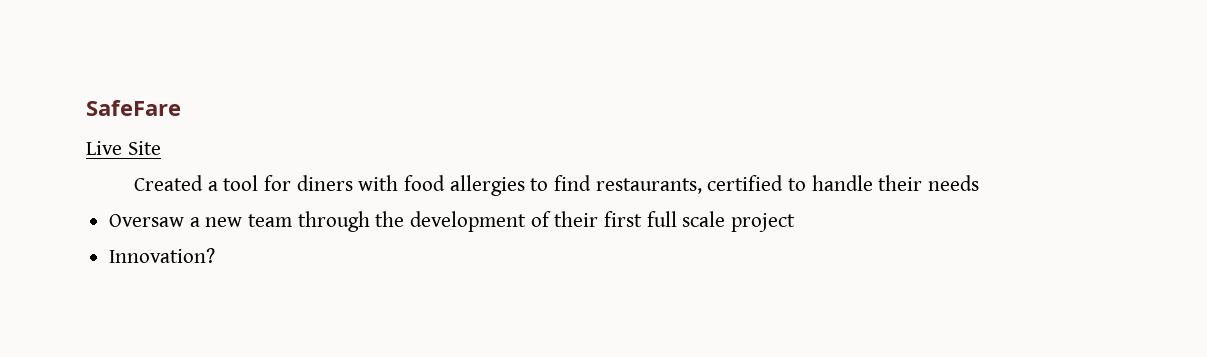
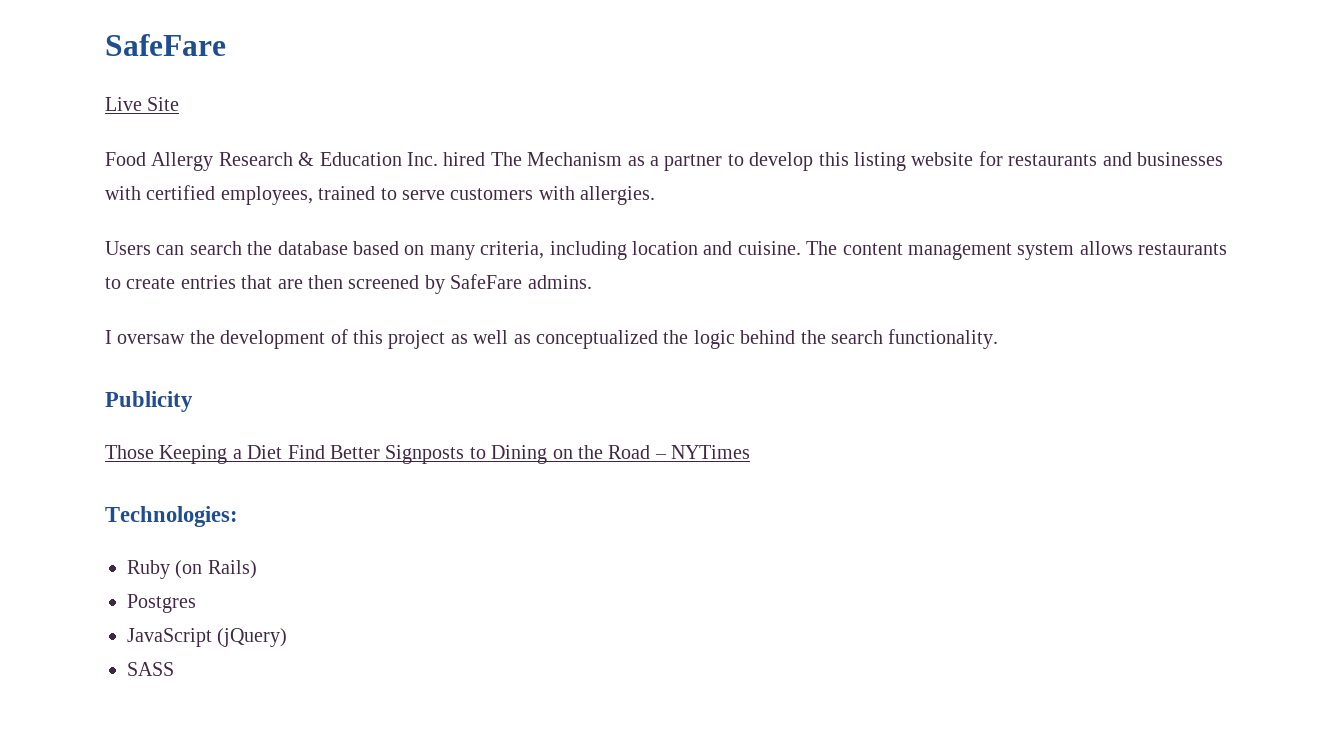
- Created a tool for diners with food allergies to find restaurants, certified to handle their needs
- Oversaw a new team through the development of their first full scale project
- Innovation?
+ Food Allergy Research & Education Inc. hired The Mechanism as a partner to develop this listing website for restaurants and businesses with certified employees, trained to serve customers with allergies.
+ Users can search the database based on many criteria, including location and cuisine. The content management system allows restaurants to create entries that are then screened by SafeFare admins.
+ I oversaw the development of this project as well as conceptualized the logic behind the search functionality.
+ Publicity
+ Those Keeping a Diet Find Better Signposts to Dining on the Road – NYTimes
+ Technologies:
+ Ruby (on Rails)
+ Postgres
+ JavaScript (jQuery)
+ SASS

